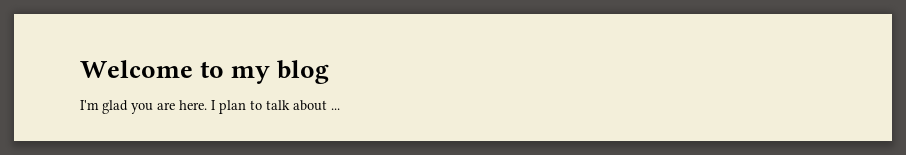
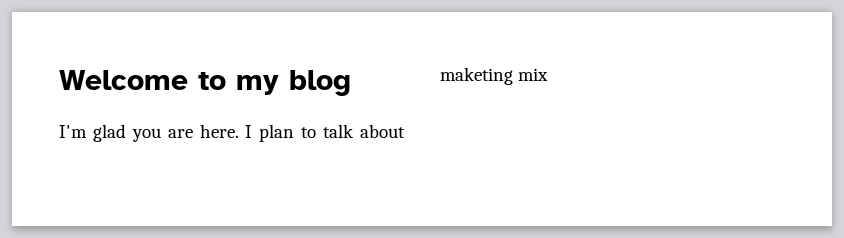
- I plan to talk about ...
+ I plan to talk about maketing mix

